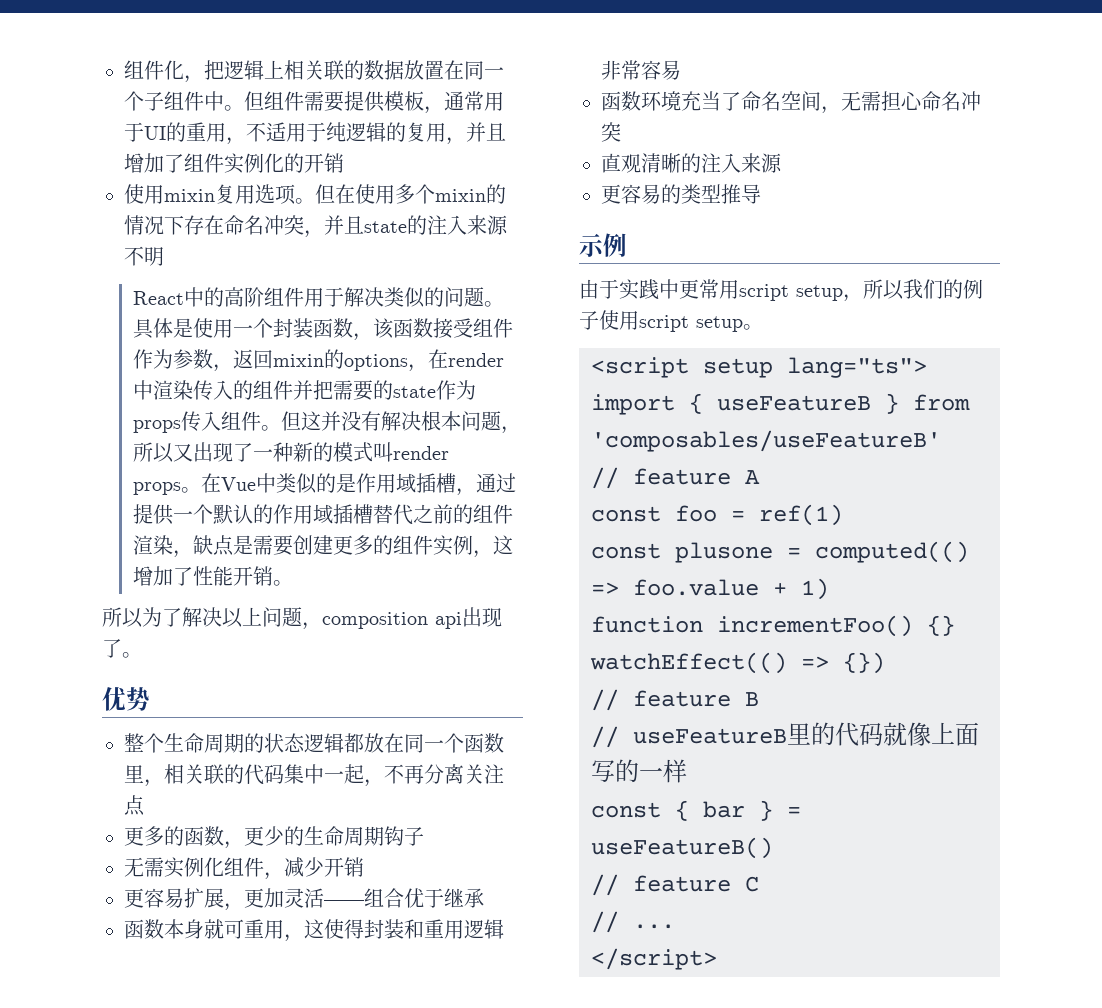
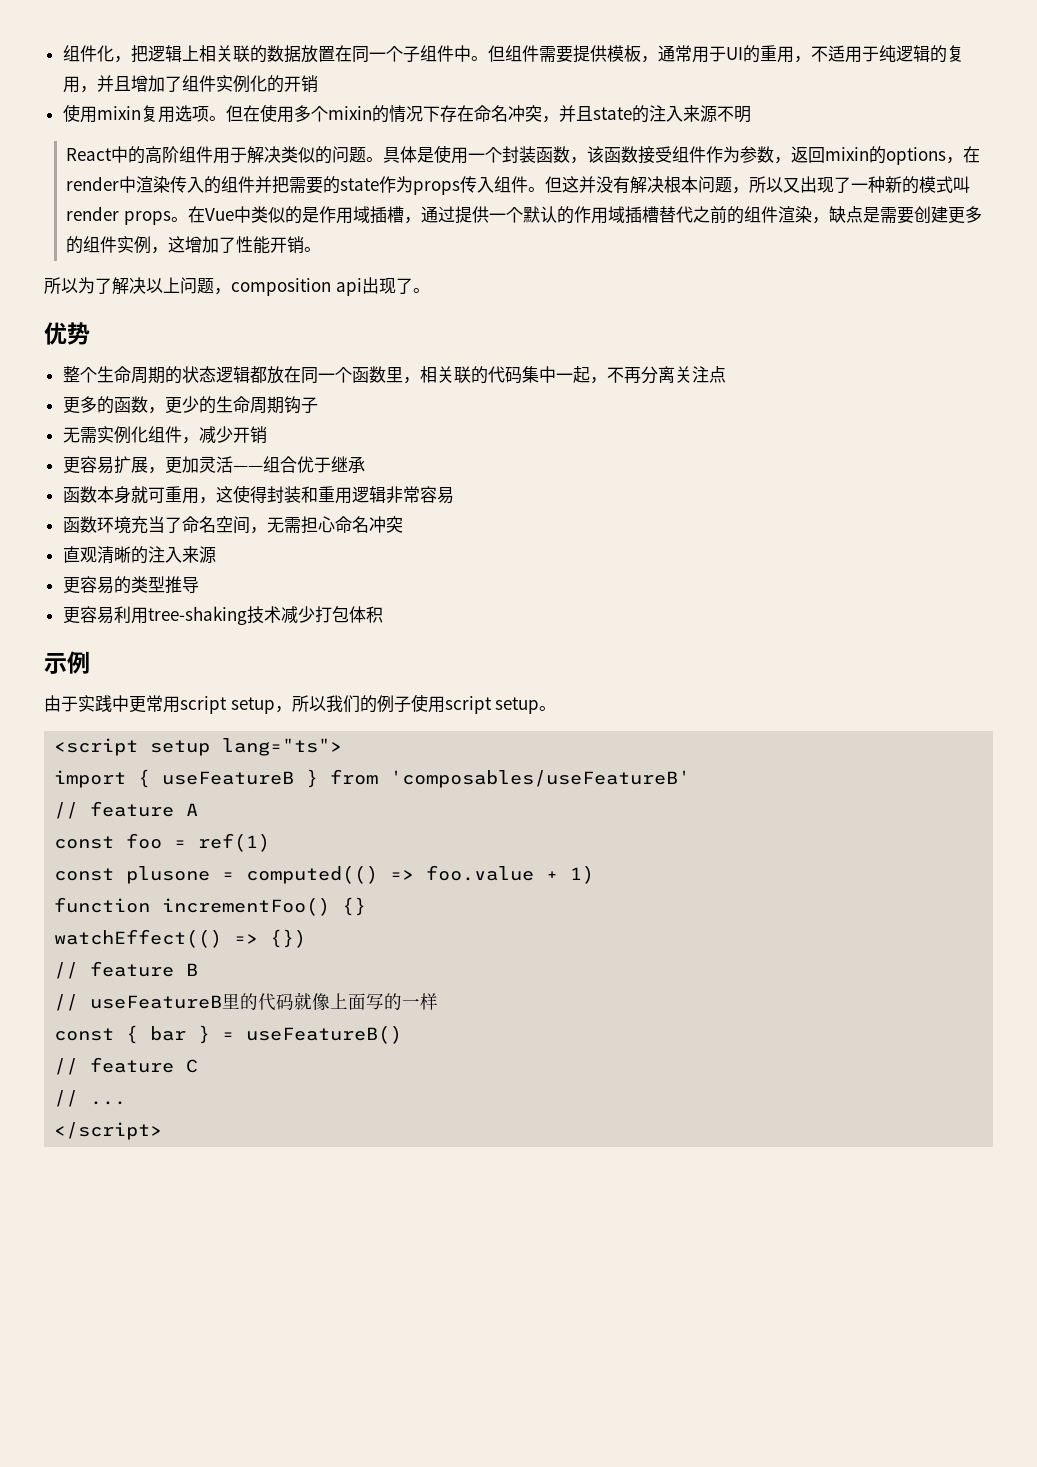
+ 更容易利用tree-shaking技术减少打包体积

